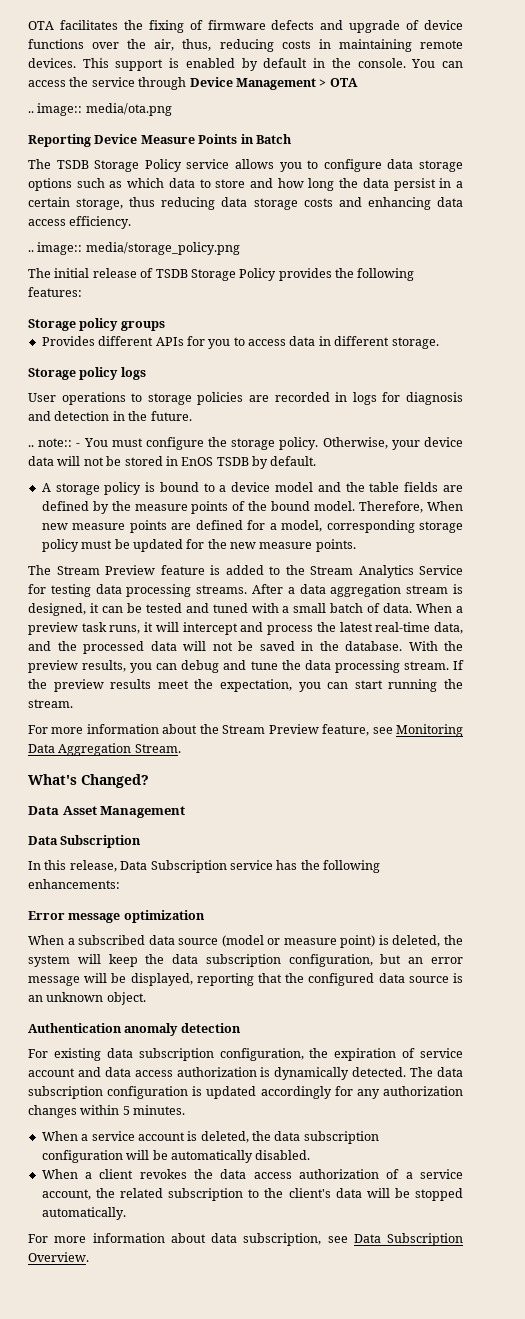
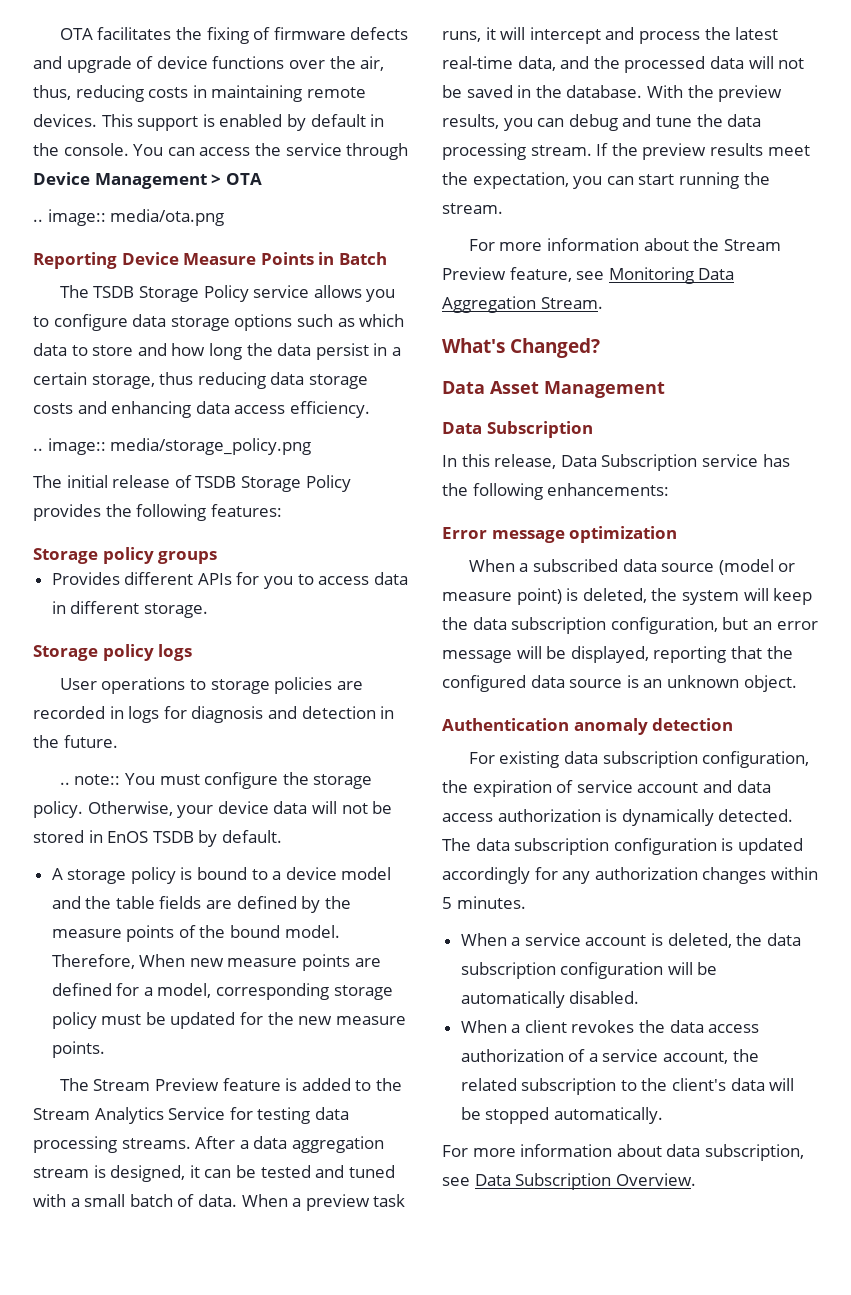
- .. note:: - You must configure the storage policy.
+ .. note:: You must configure the storage policy.

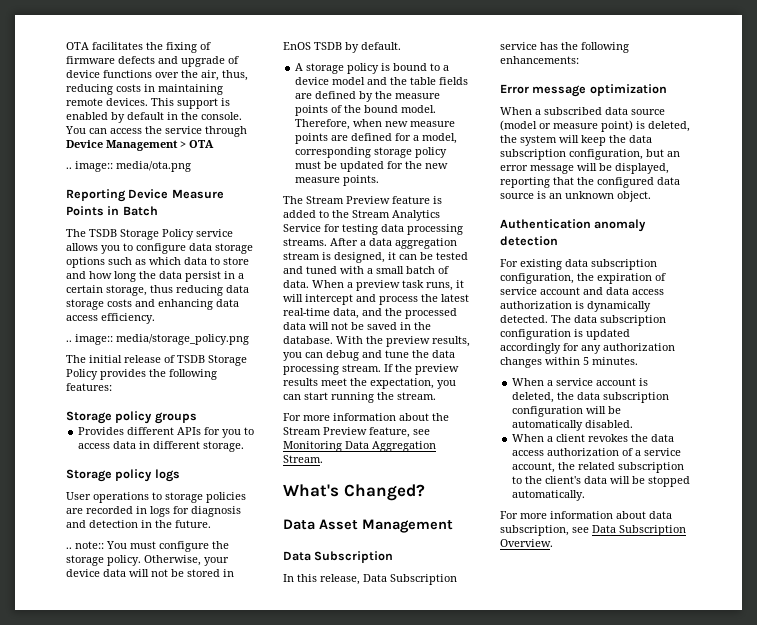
- Therefore, When new measure points are defined for a model, corresponding storage policy must be updated for the new measure points.
+ Therefore, when new measure points are defined for a model, corresponding storage policy must be updated for the new measure points.

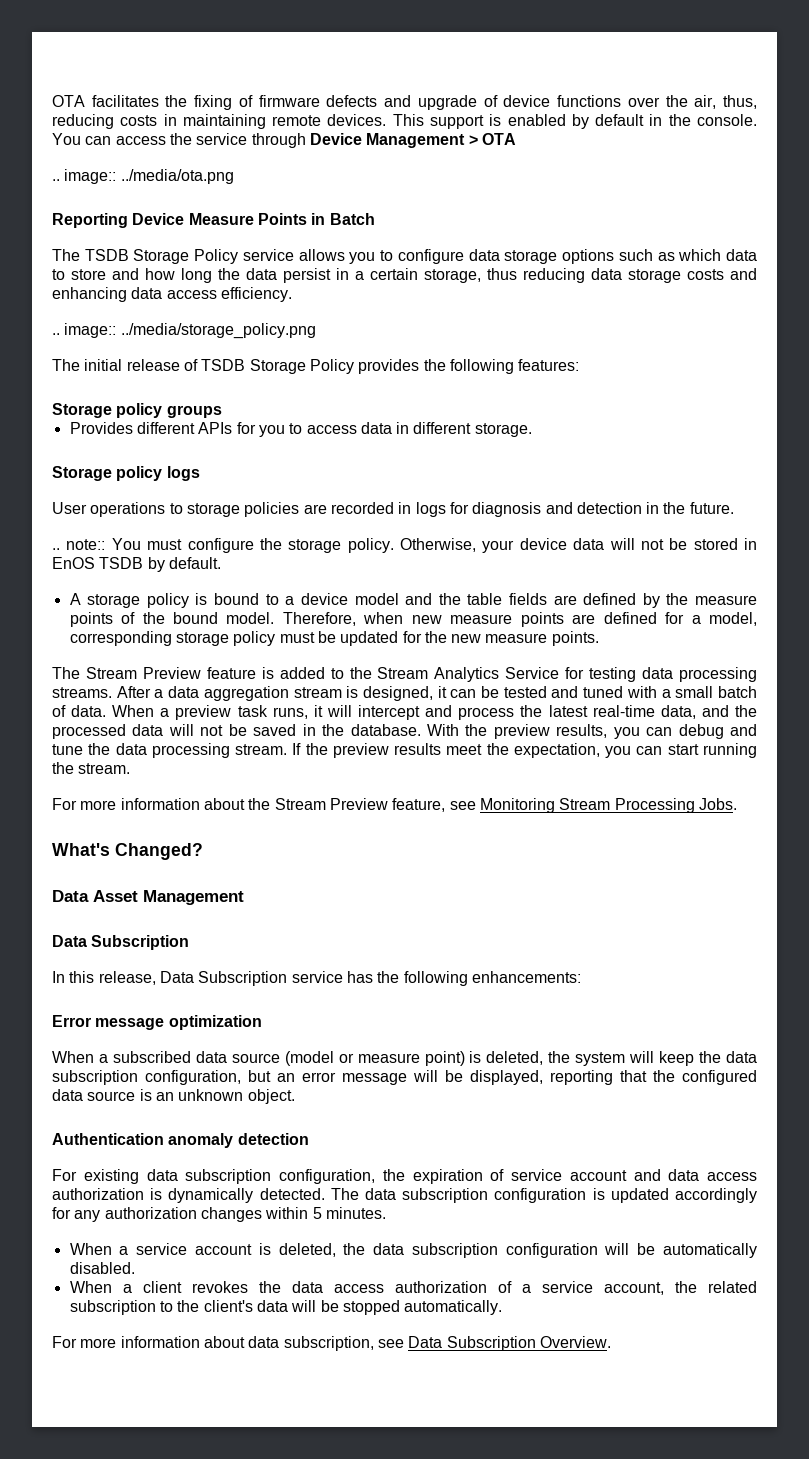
- .. image:: media/ota.png
+ .. image:: ../media/ota.png
- .. image:: media/storage_policy.png
+ .. image:: ../media/storage_policy.png
- For more information about the Stream Preview feature, see Monitoring Data Aggregation Stream.
+ For more information about the Stream Preview feature, see Monitoring Stream Processing Jobs.

